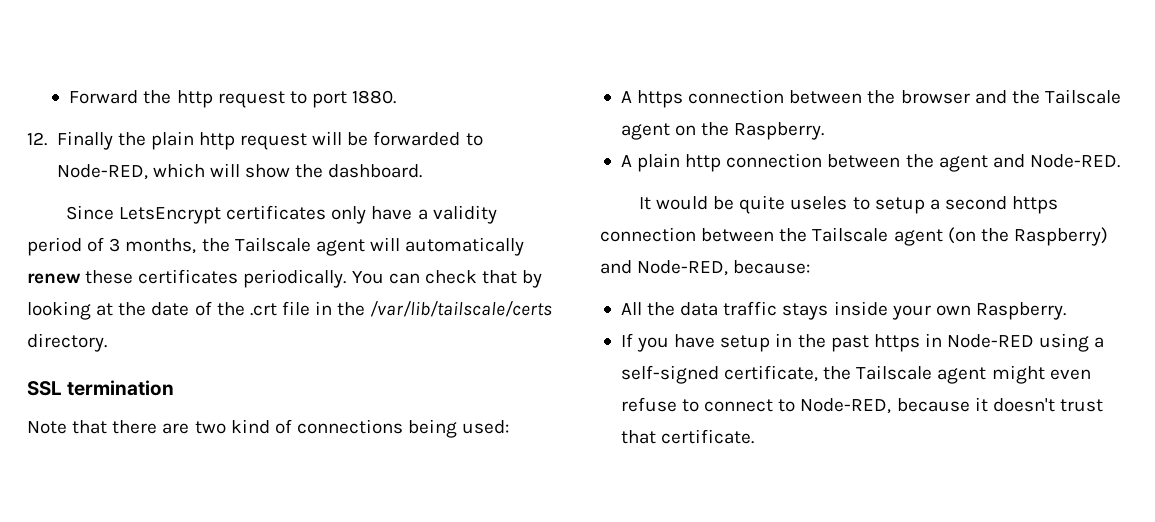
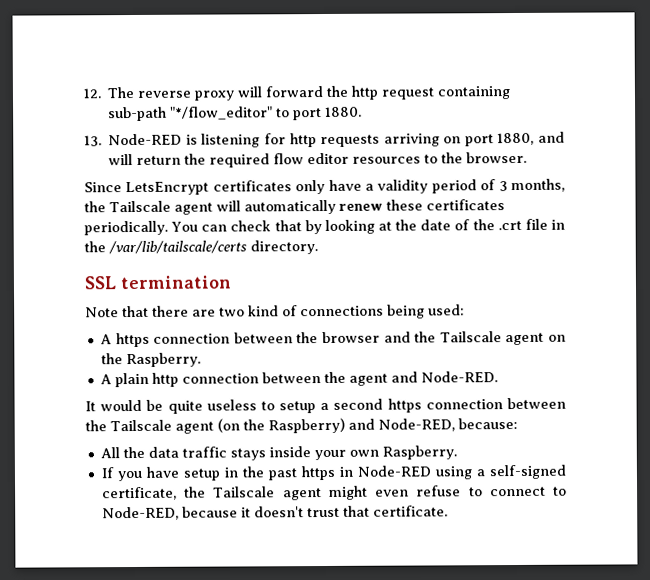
- Forward the http request to port 1880.
- 12. Finally the plain http request will be forwarded to Node-RED, which will show the dashboard.
+ 12. The reverse proxy will forward the http request containing sub-path "*/flow_editor" to port 1880.
+ 13. Node-RED is listening for http requests arriving on port 1880, and will return the required flow editor resources to the browser.
- It would be quite useles to setup a second https connection between the Tailscale agent (on the Raspberry) and Node-RED, because:
+ It would be quite useless to setup a second https connection between the Tailscale agent (on the Raspberry) and Node-RED, because:

